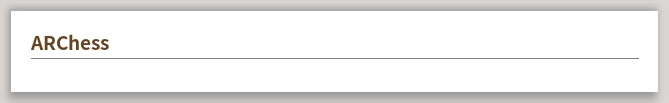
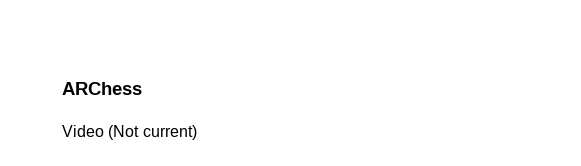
+ Video (Not current)

